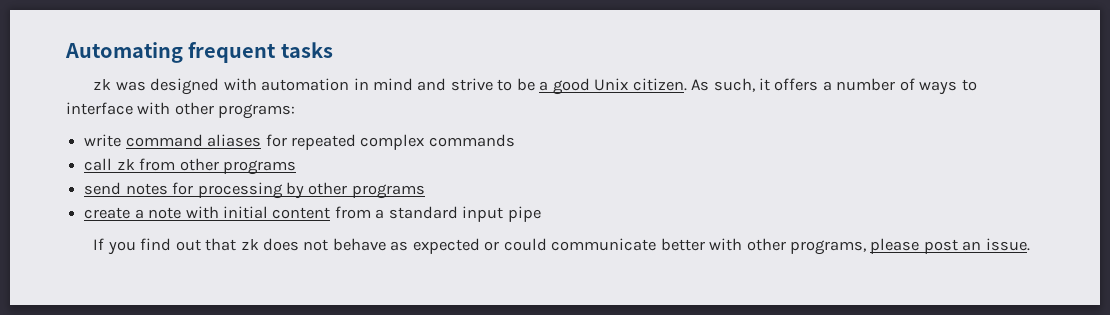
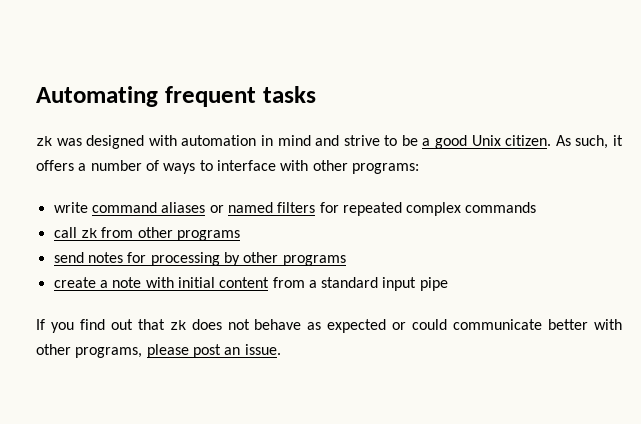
- write command aliases for repeated complex commands
+ write command aliases or named filters for repeated complex commands

